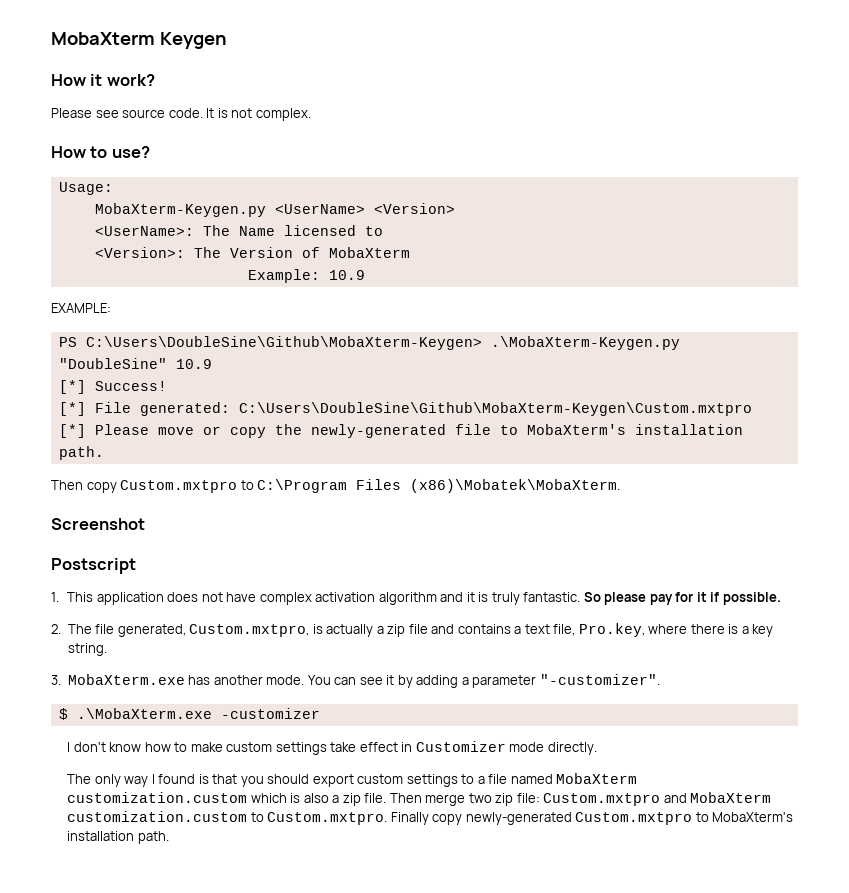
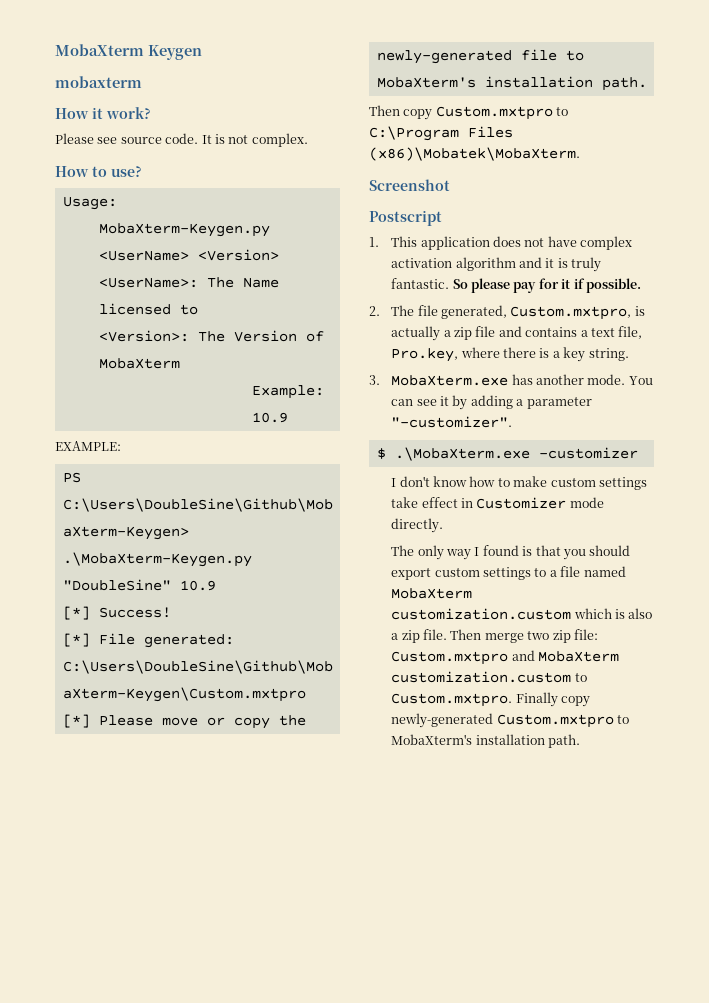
+ mobaxterm

